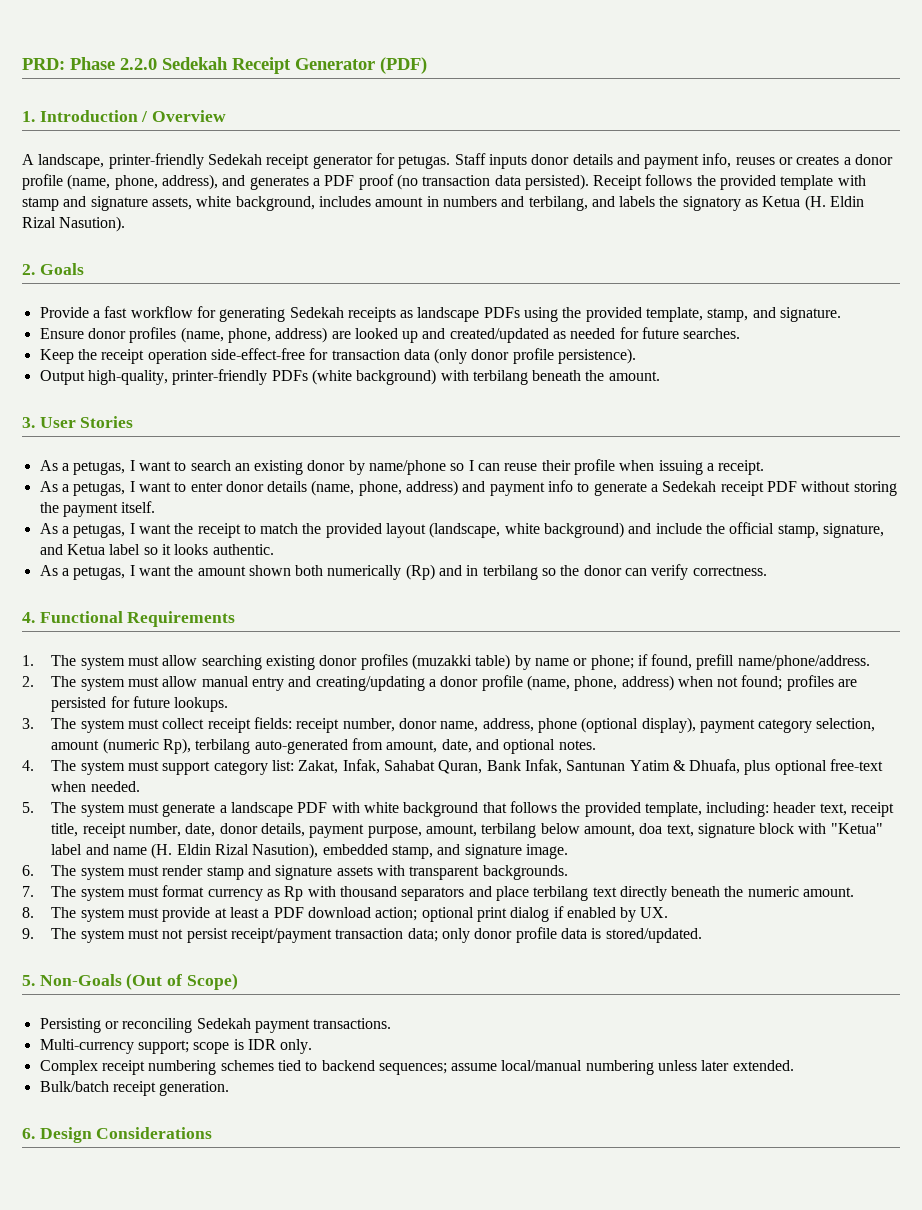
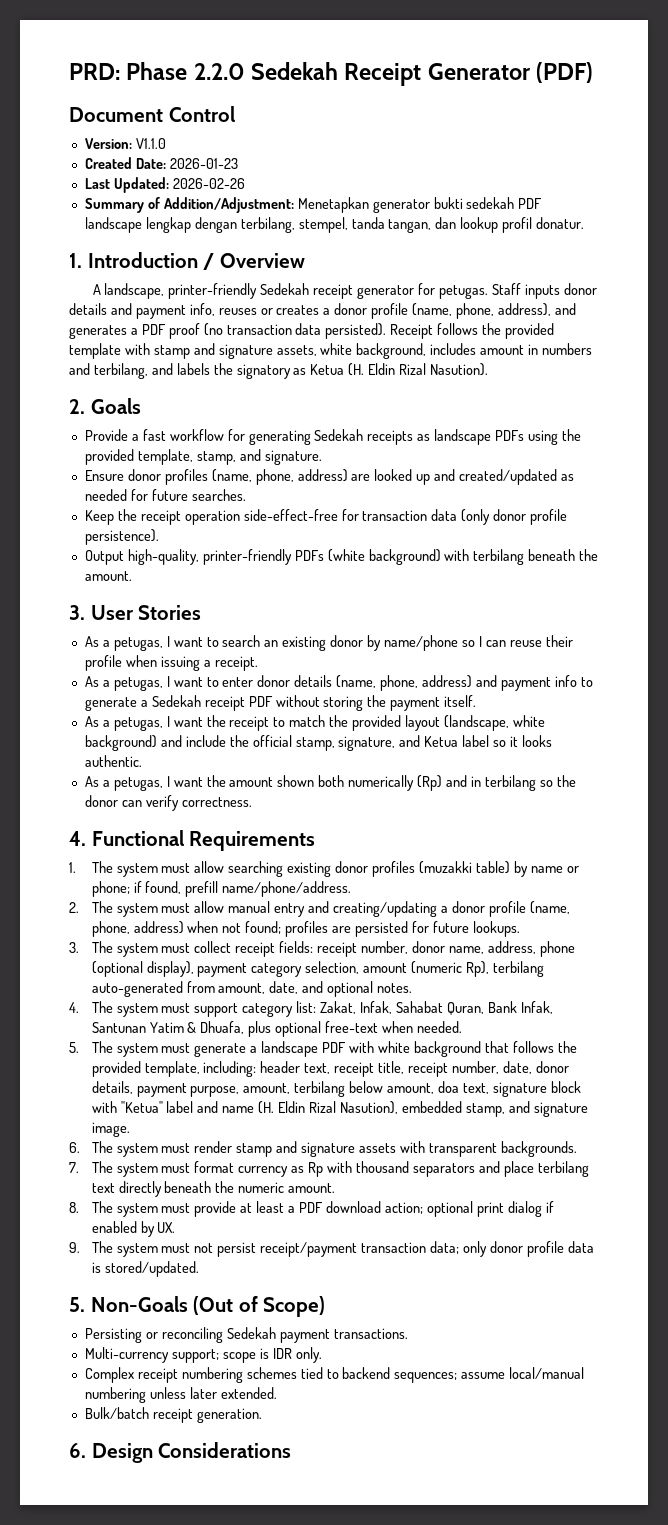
+ Document Control
+ Version: V1.1.0
+ Created Date: 2026-01-23
+ Last Updated: 2026-02-26
+ Summary of Addition/Adjustment: Menetapkan generator bukti sedekah PDF landscape lengkap dengan terbilang, stempel, tanda tangan, dan lookup profil donatur.

